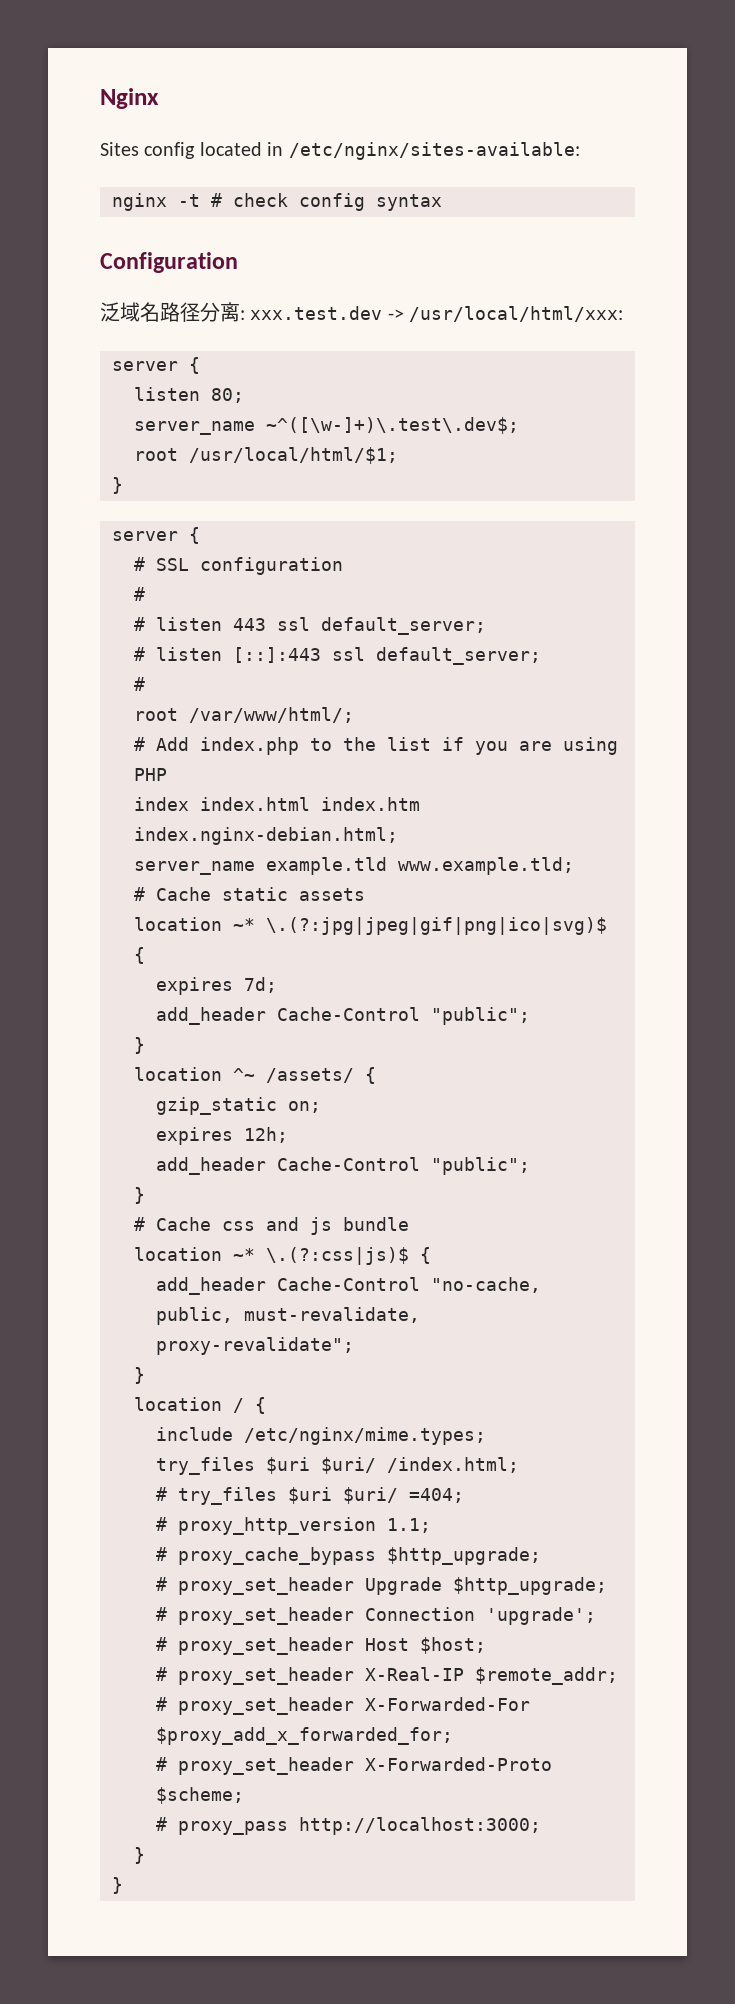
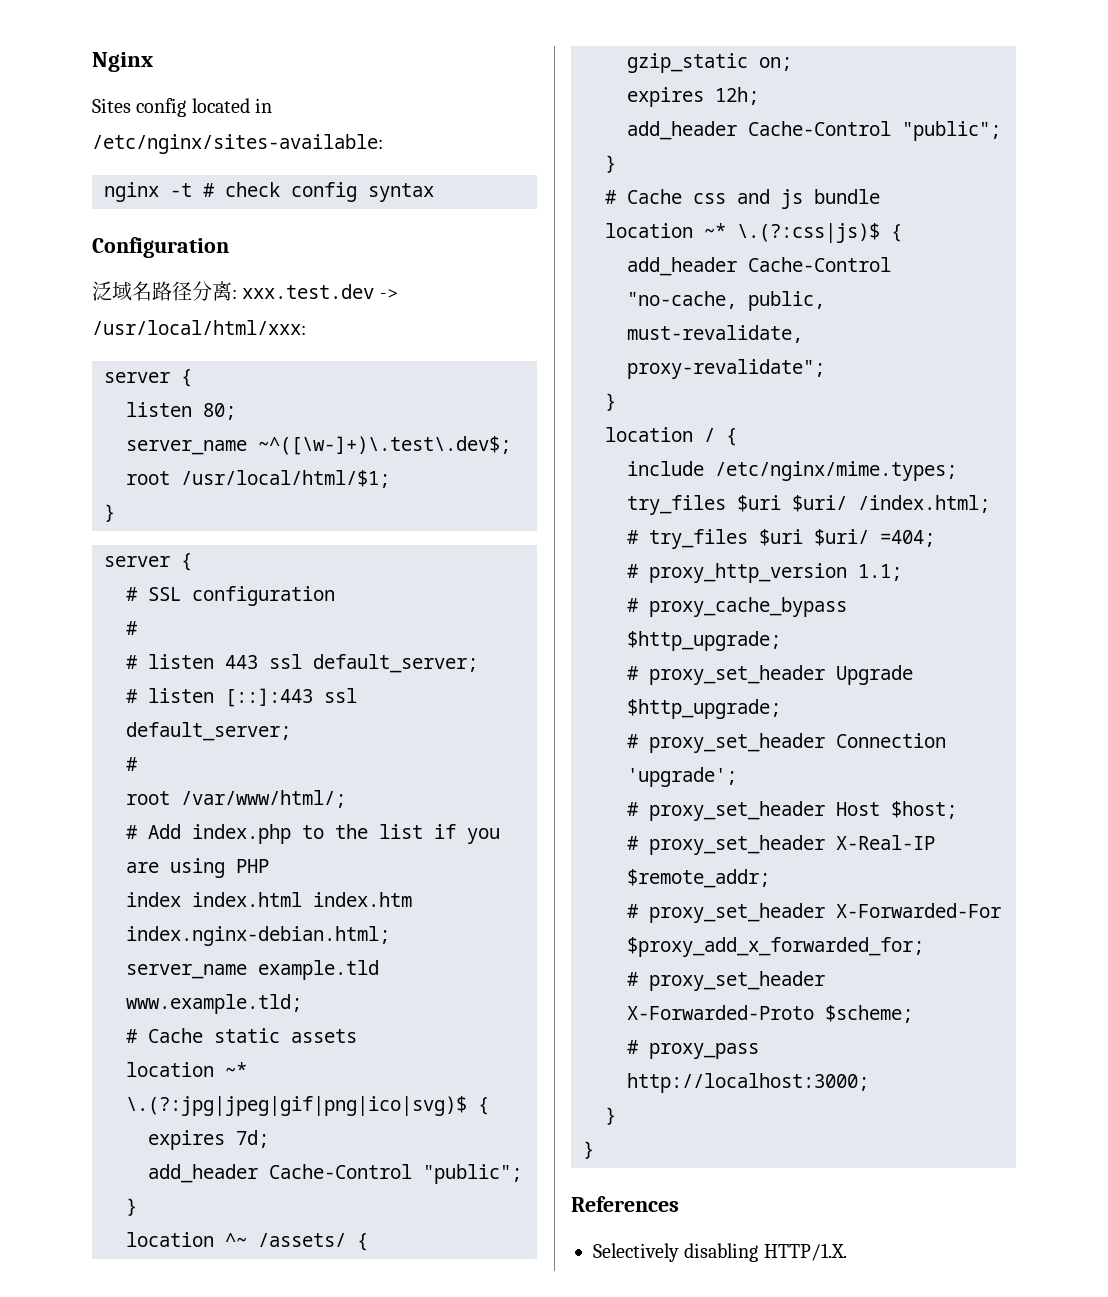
+ References
+ Selectively disabling HTTP/1.X.

